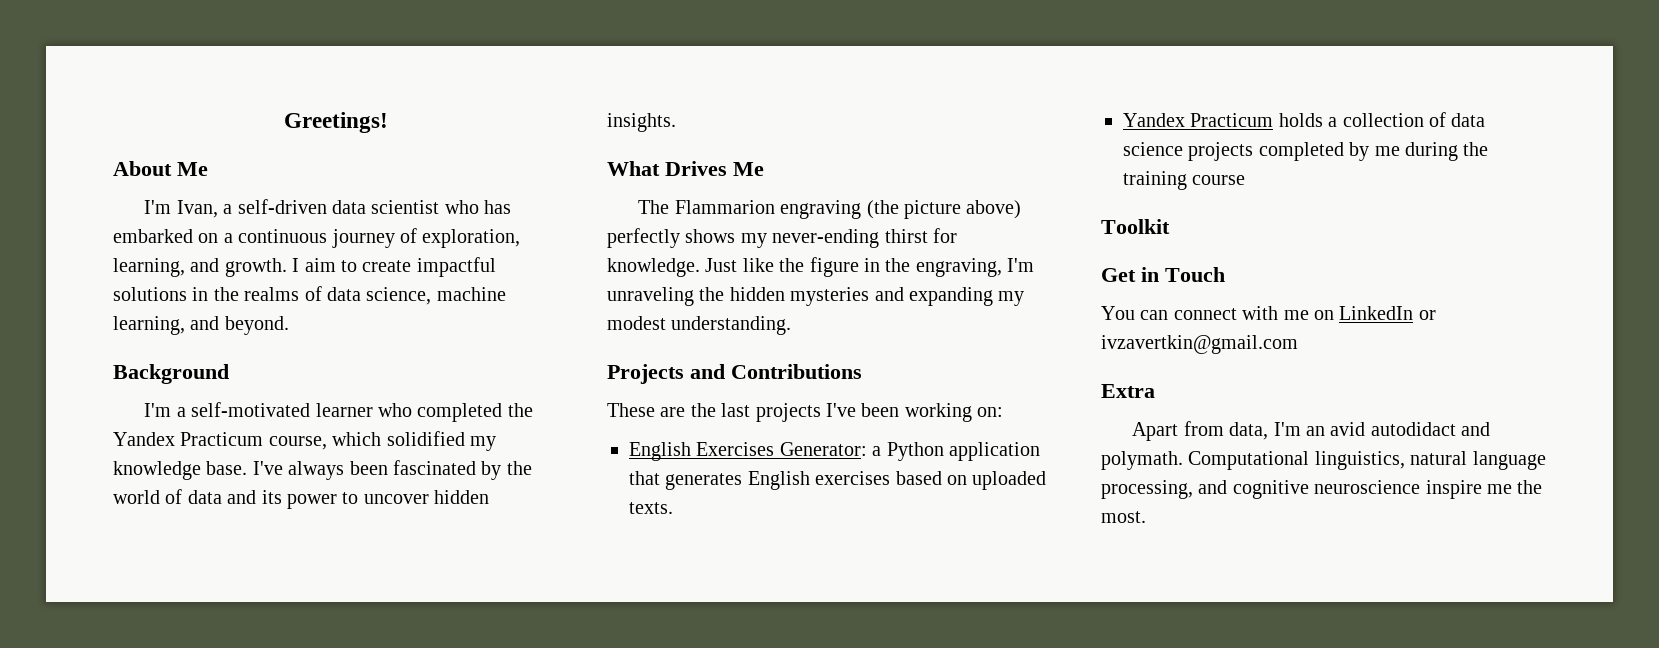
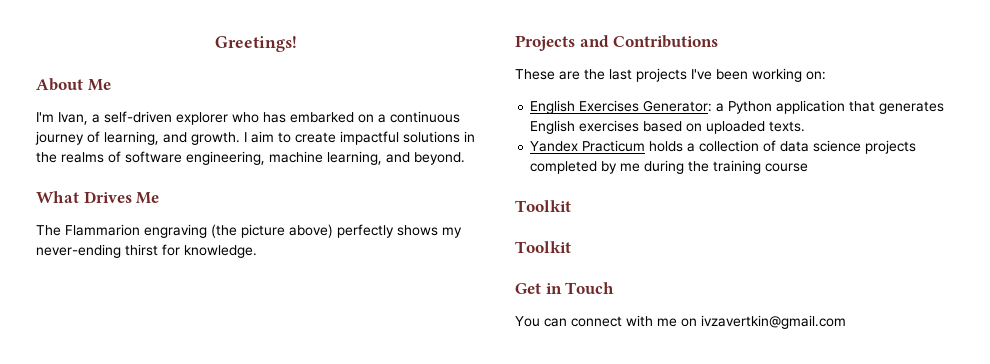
- I'm Ivan, a self-driven data scientist who has embarked on a continuous journey of exploration, learning, and growth.
+ I'm Ivan, a self-driven explorer who has embarked on a continuous journey of learning, and growth.
- I aim to create impactful solutions in the realms of data science, machine learning, and beyond.
+ I aim to create impactful solutions in the realms of software engineering, machine learning, and beyond.
- Background
- I'm a self-motivated learner who completed the Yandex Practicum course, which solidified my knowledge base. I've always been fascinated by the world of data and its power to uncover hidden insights.
- Just like the figure in the engraving, I'm unraveling the hidden mysteries and expanding my modest understanding.
  Yandex Practicum holds a collection of data science projects completed by me during the training course
+ Toolkit
- You can connect with me on LinkedIn or ivzavertkin@gmail.com
+ You can connect with me on ivzavertkin@gmail.com
- Extra
- Apart from data, I'm an avid autodidact and polymath. Computational linguistics, natural language processing, and cognitive neuroscience inspire me the most.

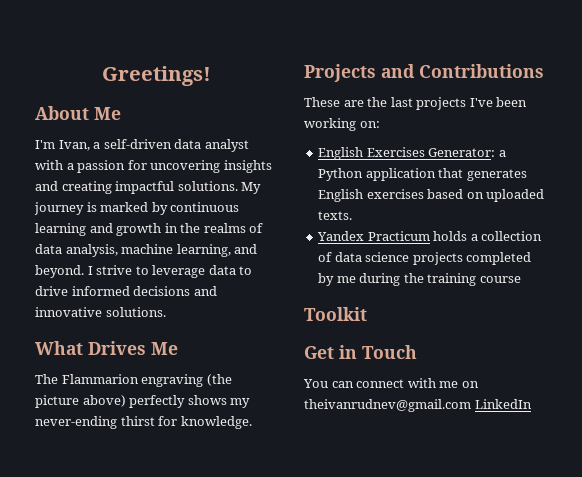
- I'm Ivan, a self-driven explorer who has embarked on a continuous journey of learning, and growth. I aim to create impactful solutions in the realms of software engineering, machine learning, and beyond.
+ I'm Ivan, a self-driven data analyst with a passion for uncovering insights and creating impactful solutions. My journey is marked by continuous learning and growth in the realms of data analysis, machine learning, and beyond. I strive to leverage data to drive informed decisions and innovative solutions.
  Yandex Practicum holds a collection of data science projects completed by me during the training course
- Toolkit
- You can connect with me on ivzavertkin@gmail.com
+ You can connect with me on theivanrudnev@gmail.com LinkedIn

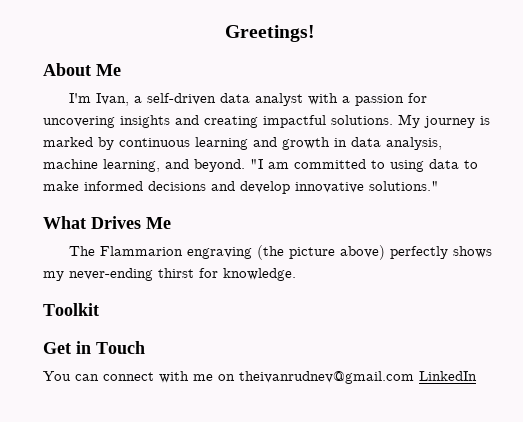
- My journey is marked by continuous learning and growth in the realms of data analysis, machine learning, and beyond.
+ My journey is marked by continuous learning and growth in data analysis, machine learning, and beyond.
- I strive to leverage data to drive informed decisions and innovative solutions.
+ "I am committed to using data to make informed decisions and develop innovative solutions."
- Projects and Contributions
- These are the last projects I've been working on:
- English Exercises Generator: a Python application that generates English exercises based on uploaded texts.
- Yandex Practicum holds a collection of data science projects completed by me during the training course

